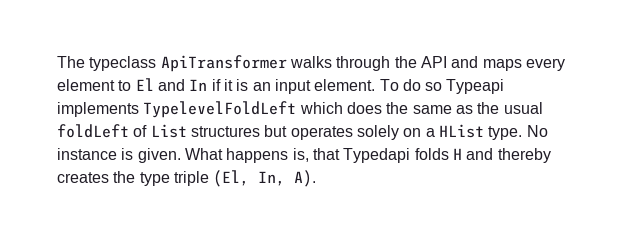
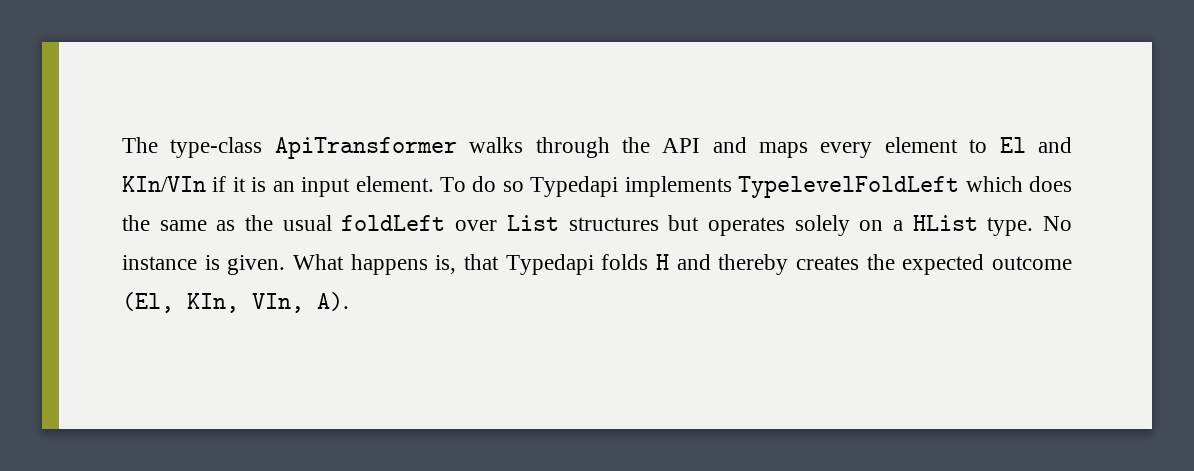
- The typeclass ApiTransformer walks through the API and maps every element to El and In if it is an input element.
+ The type-class ApiTransformer walks through the API and maps every element to El and KIn/VIn if it is an input element.
- To do so Typeapi implements TypelevelFoldLeft which does the same as the usual foldLeft of List structures but operates solely on a HList type.
+ To do so Typedapi implements TypelevelFoldLeft which does the same as the usual foldLeft over List structures but operates solely on a HList type.
- What happens is, that Typedapi folds H and thereby creates the type triple (El, In, A).
+ What happens is, that Typedapi folds H and thereby creates the expected outcome (El, KIn, VIn, A).

